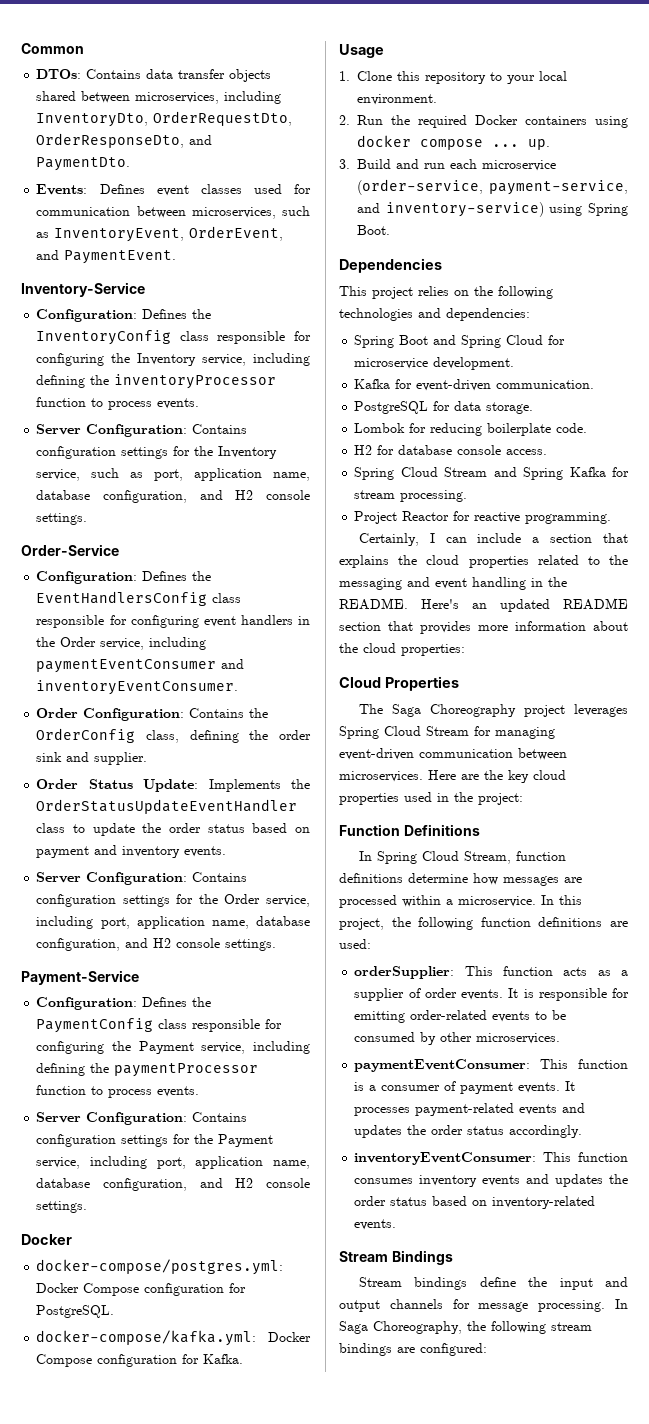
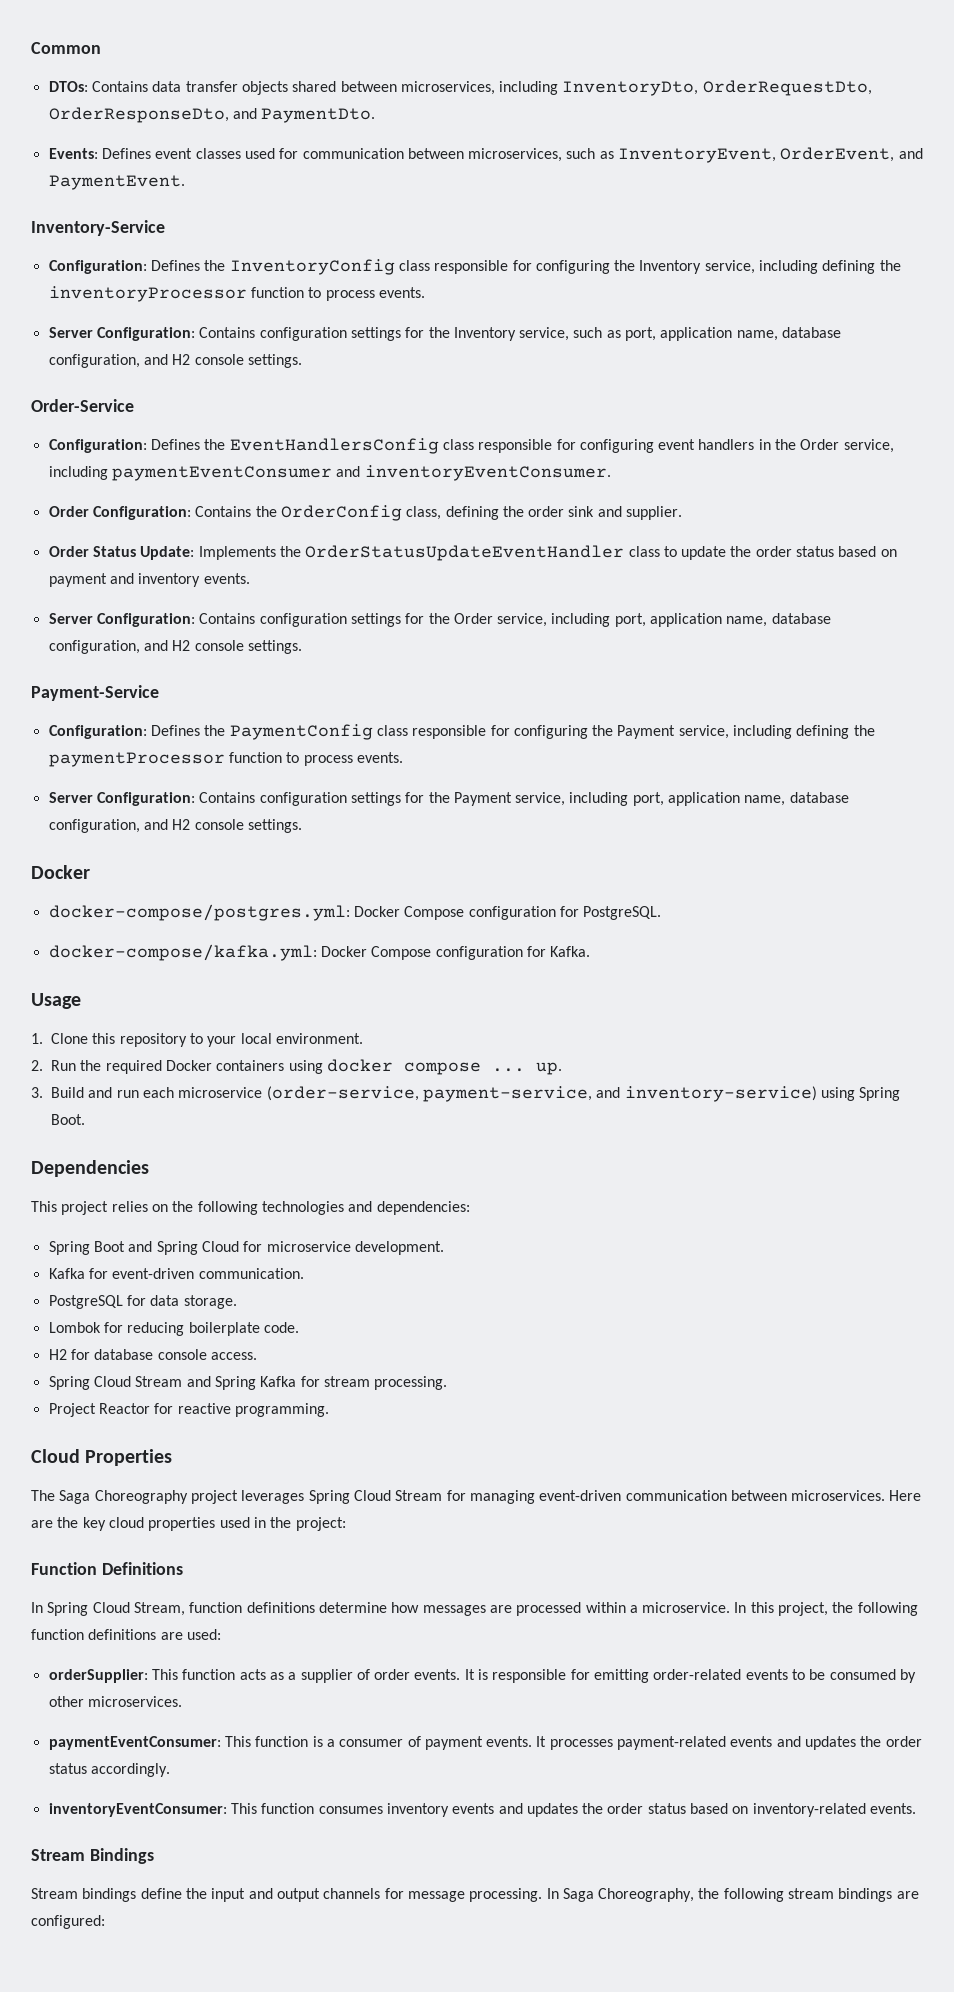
- Certainly, I can include a section that explains the cloud properties related to the messaging and event handling in the README. Here's an updated README section that provides more information about the cloud properties:

